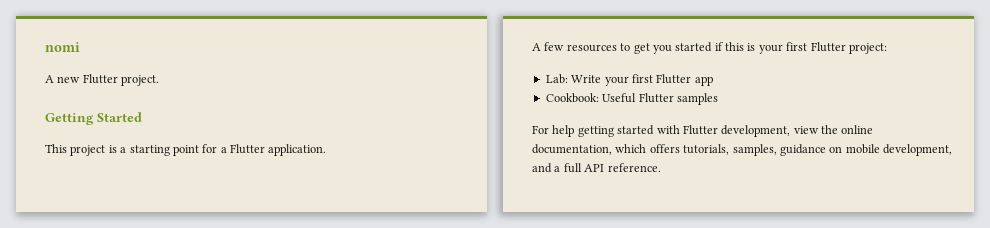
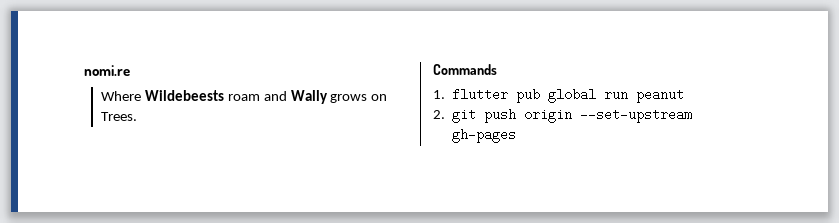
- nomi
- A new Flutter project.
- Getting Started
- This project is a starting point for a Flutter application.
- A few resources to get you started if this is your first Flutter project:
- Lab: Write your first Flutter app
- Cookbook: Useful Flutter samples
- For help getting started with Flutter development, view the online documentation, which offers tutorials, samples, guidance on mobile development, and a full API reference.
+ nomi.re
+ Where Wildebeests roam and Wally grows on Trees.
+ Commands
+ 1. flutter pub global run peanut
+ 2. git push origin --set-upstream gh-pages

